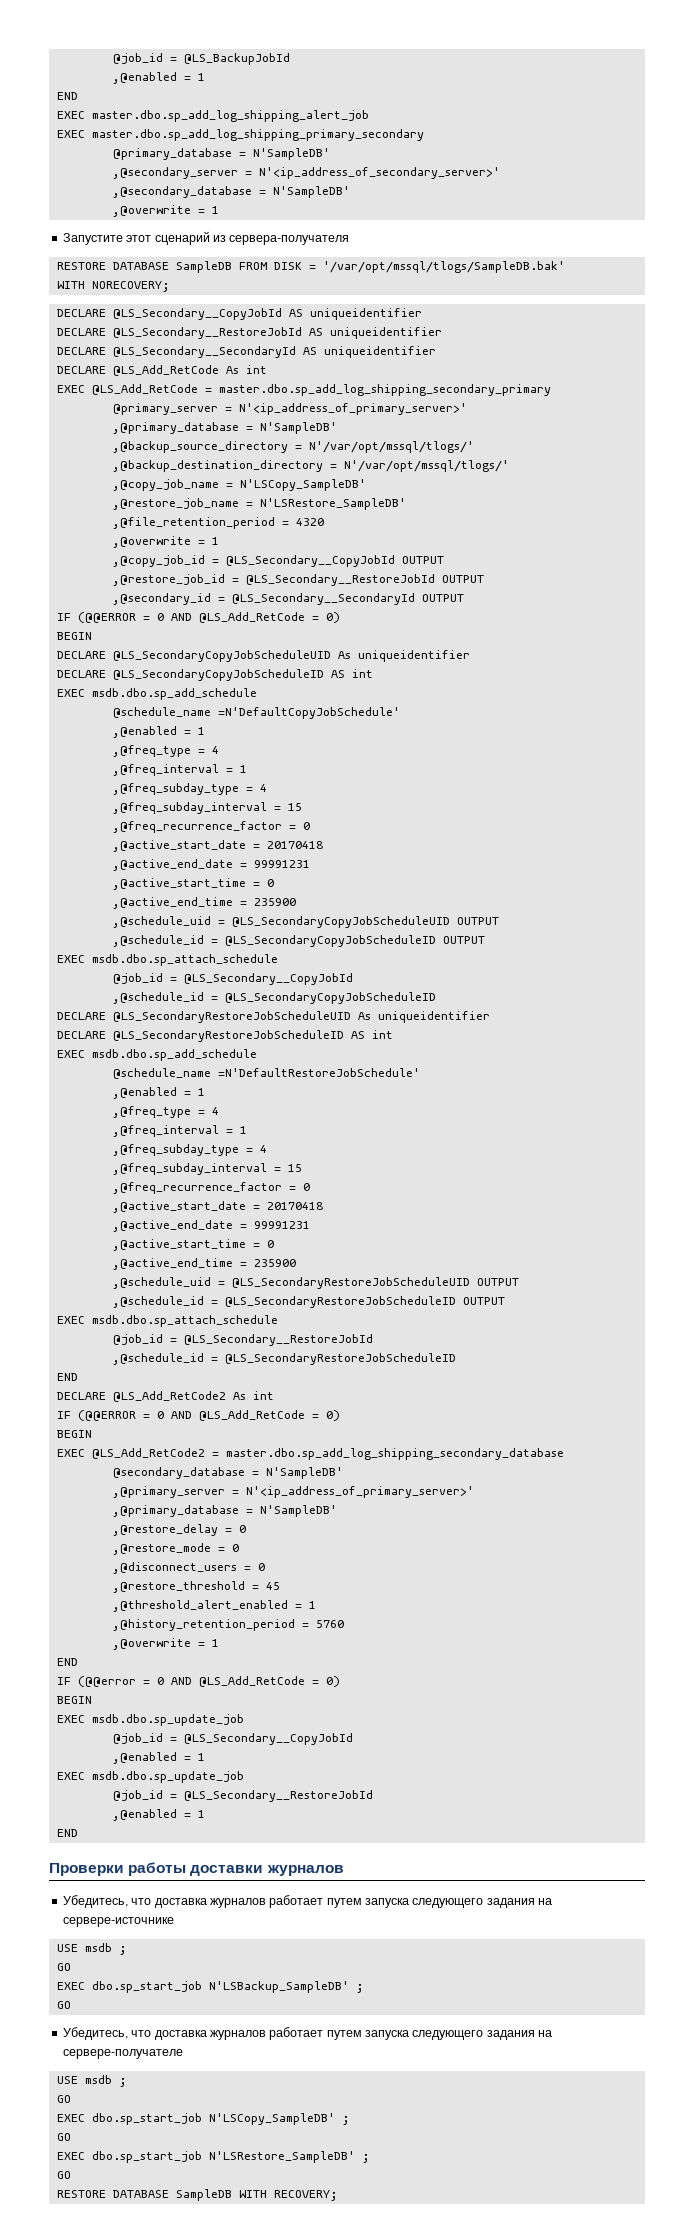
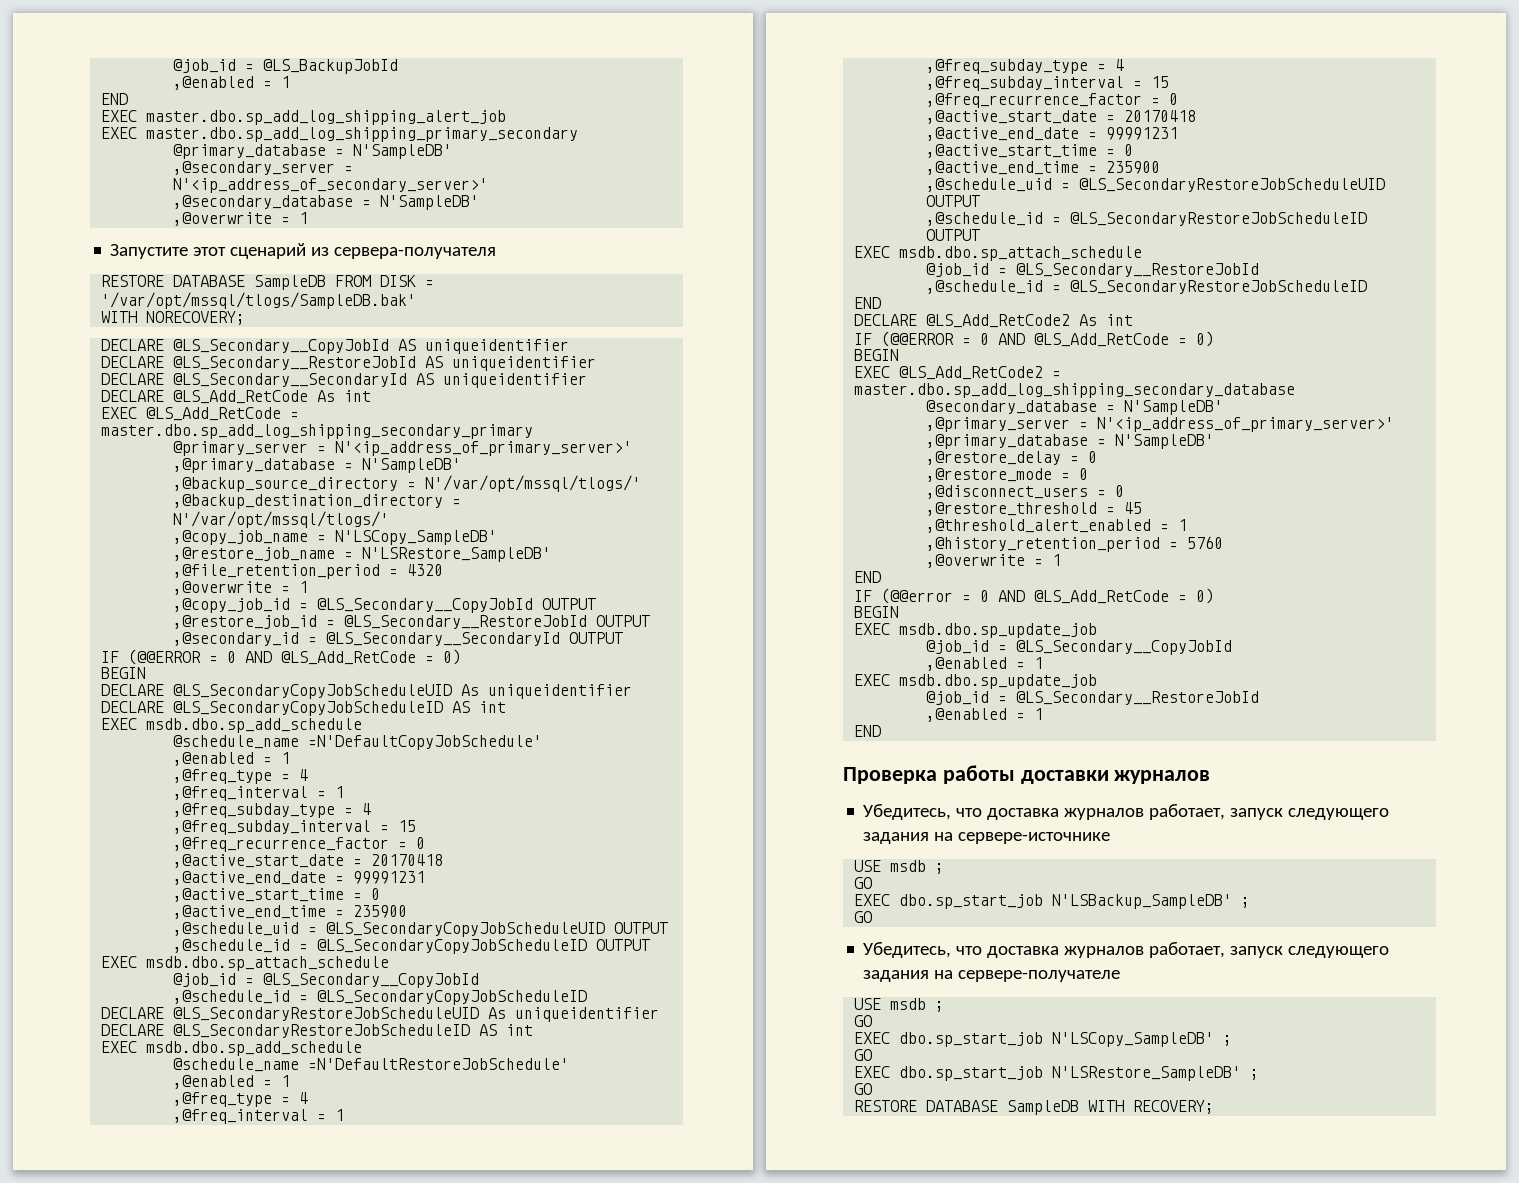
- Проверки работы доставки журналов
+ Проверка работы доставки журналов
- Убедитесь, что доставка журналов работает путем запуска следующего задания на сервере-источнике
+ Убедитесь, что доставка журналов работает, запуск следующего задания на сервере-источнике
- Убедитесь, что доставка журналов работает путем запуска следующего задания на сервере-получателе
+ Убедитесь, что доставка журналов работает, запуск следующего задания на сервере-получателе

